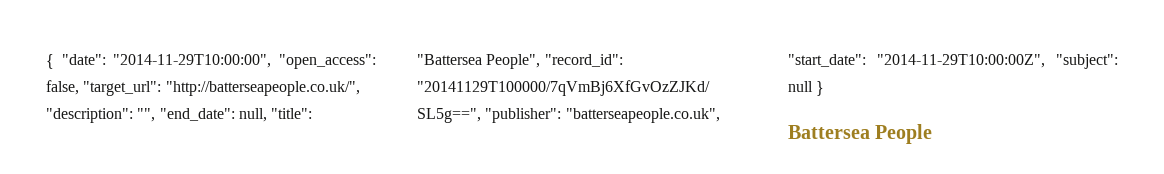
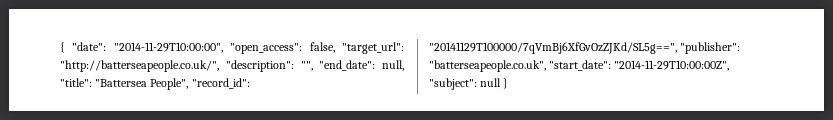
- Battersea People

